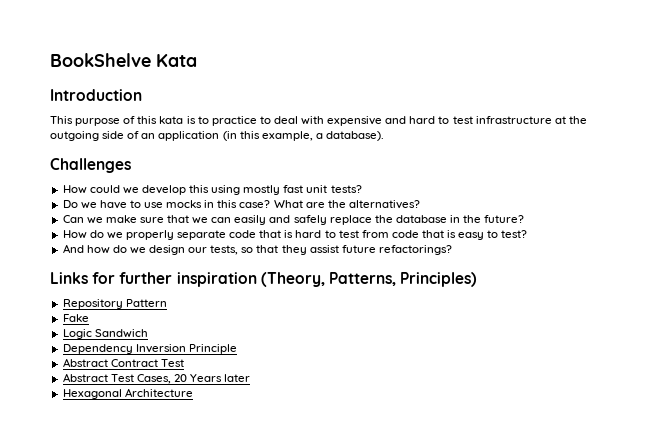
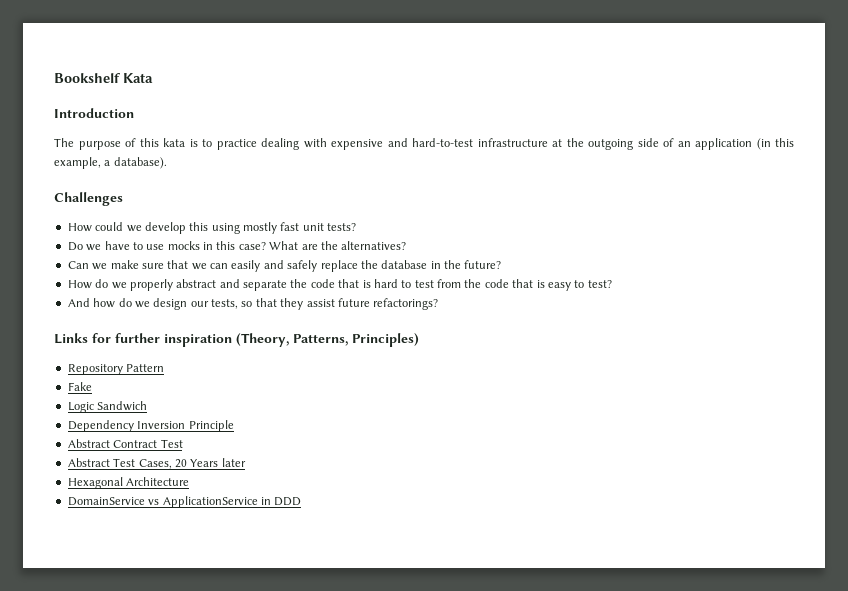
- BookShelve Kata
+ Bookshelf Kata
- This purpose of this kata is to practice to deal with expensive and hard to test infrastructure at the outgoing side of an application (in this example, a database).
+ The purpose of this kata is to practice dealing with expensive and hard-to-test infrastructure at the outgoing side of an application (in this example, a database).
- How do we properly separate code that is hard to test from code that is easy to test?
+ How do we properly abstract and separate the code that is hard to test from the code that is easy to test?
+ DomainService vs ApplicationService in DDD

